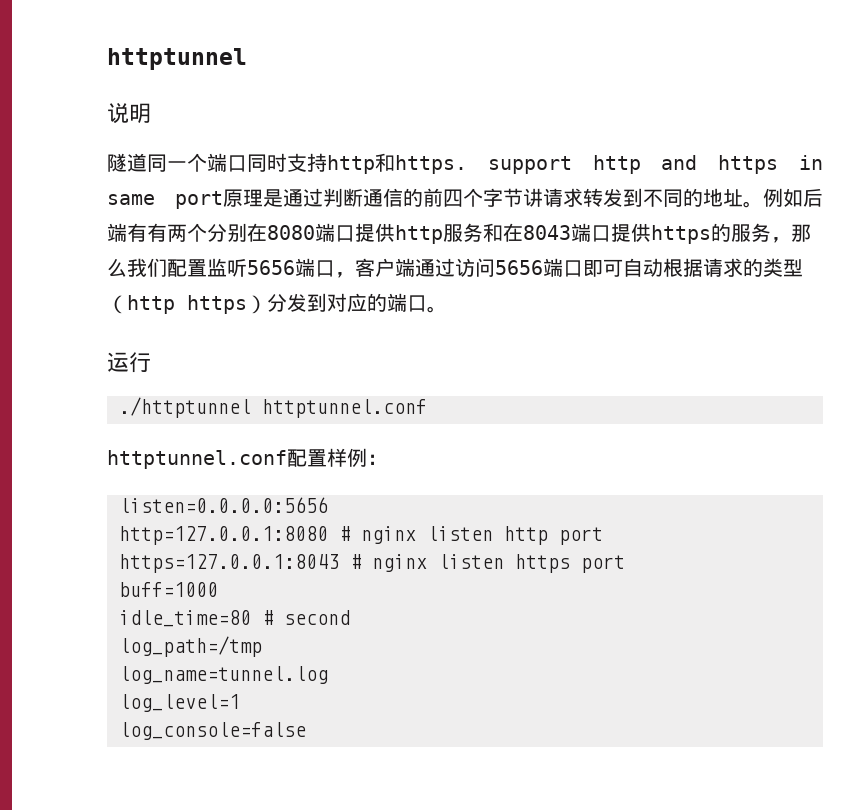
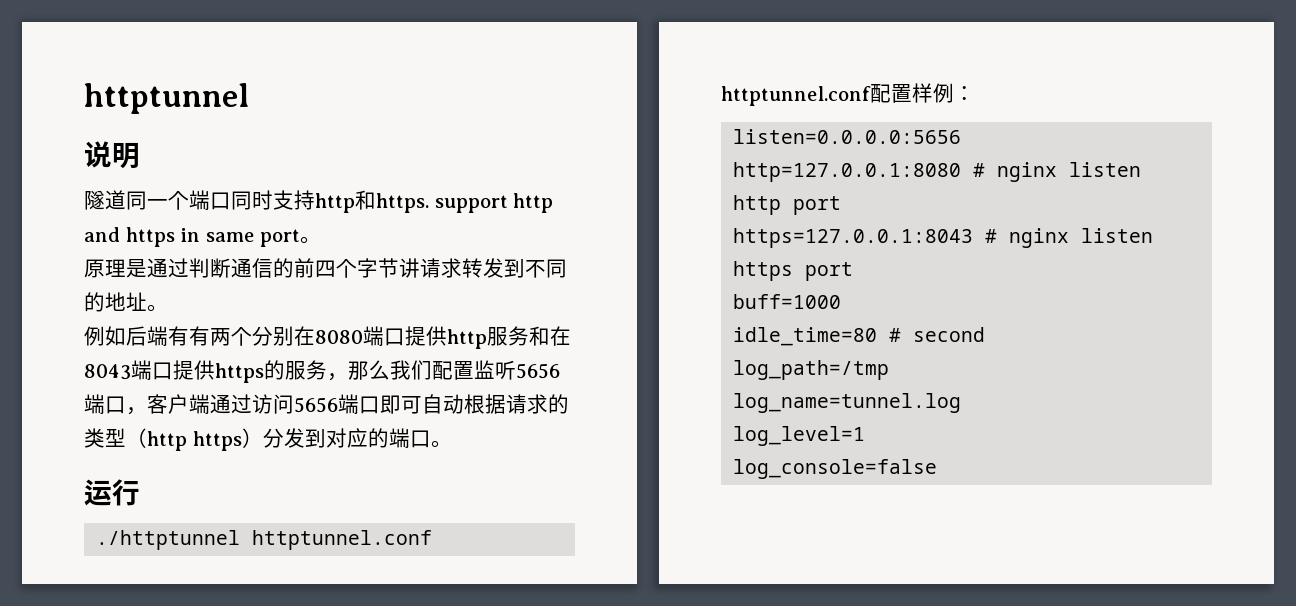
- 隧道同一个端口同时支持http和https. support http and https in same port原理是通过判断通信的前四个字节讲请求转发到不同的地址。例如后端有有两个分别在8080端口提供http服务和在8043端口提供https的服务，那么我们配置监听5656端口，客户端通过访问5656端口即可自动根据请求的类型（http https）分发到对应的端口。
+ 隧道同一个端口同时支持http和https. support http and https in same port。
+ 原理是通过判断通信的前四个字节讲请求转发到不同的地址。
+ 例如后端有有两个分别在8080端口提供http服务和在8043端口提供https的服务，那么我们配置监听5656端口，客户端通过访问5656端口即可自动根据请求的类型（http https）分发到对应的端口。

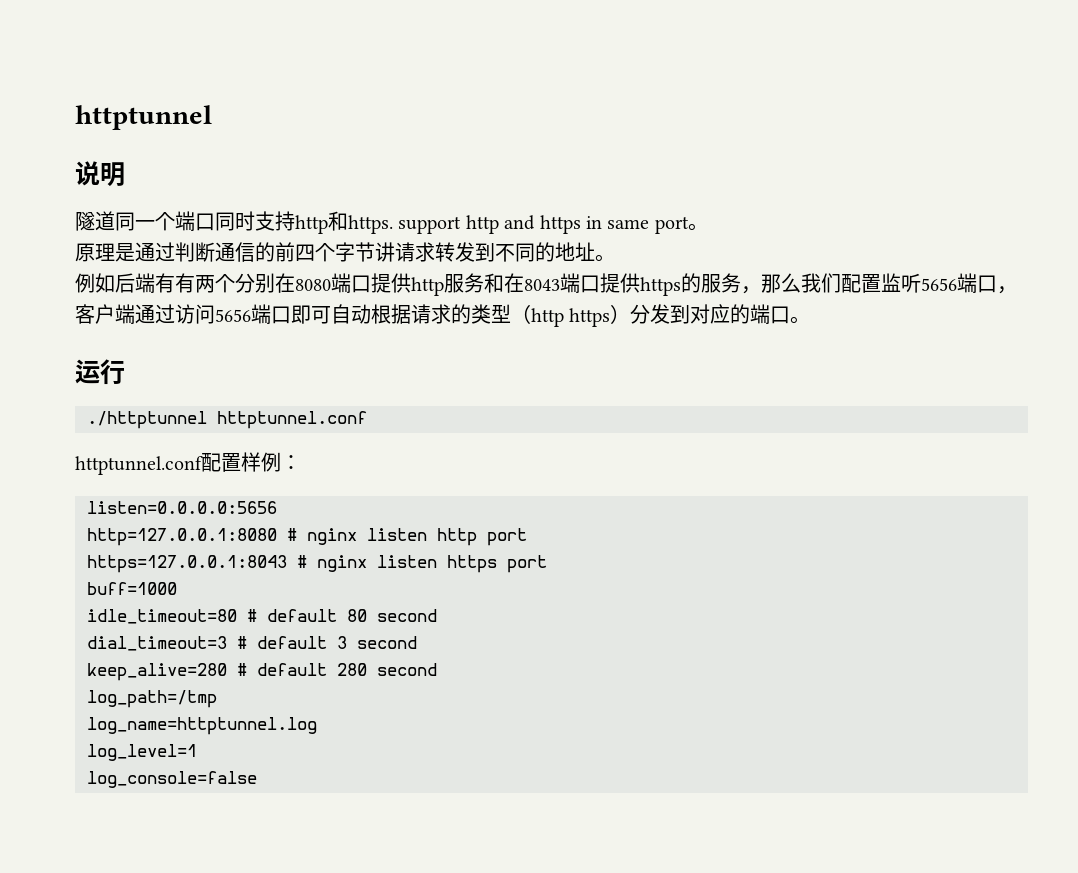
- idle_time=80 # second
+ idle_timeout=80 # default 80 second
+ dial_timeout=3 # default 3 second
+ keep_alive=280 # default 280 second
- log_name=tunnel.log
+ log_name=httptunnel.log

